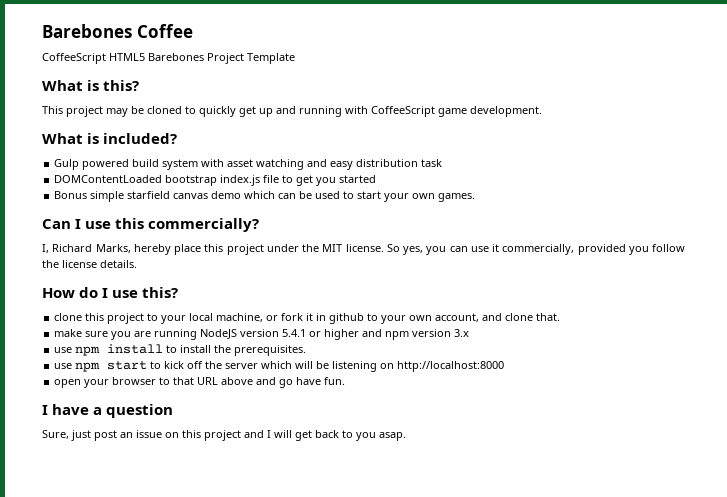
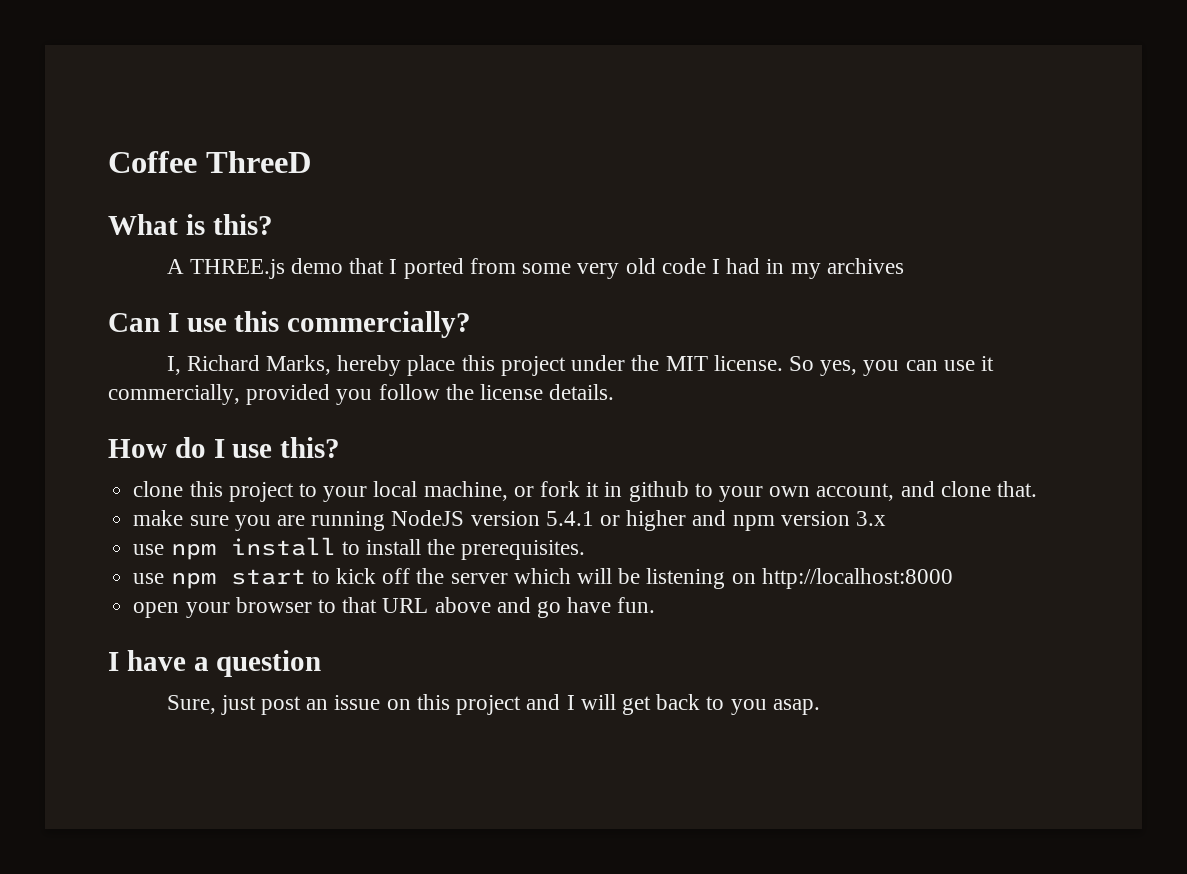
- Barebones Coffee
- CoffeeScript HTML5 Barebones Project Template
+ Coffee ThreeD
  What is this?
- This project may be cloned to quickly get up and running with CoffeeScript game development.
- What is included?
- Gulp powered build system with asset watching and easy distribution task
- DOMContentLoaded bootstrap index.js file to get you started
- Bonus simple starfield canvas demo which can be used to start your own games.
+ A THREE.js demo that I ported from some very old code I had in my archives

